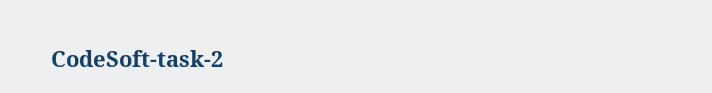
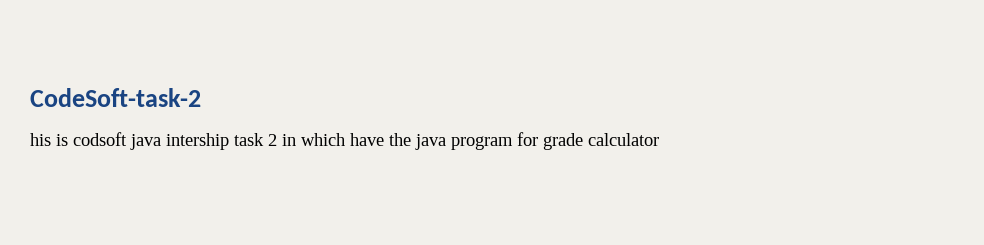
+ his is codsoft java intership task 2 in which have the java program for grade calculator

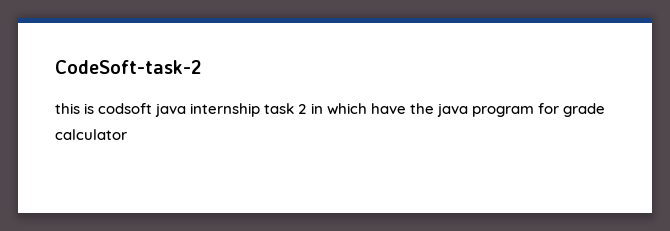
- his is codsoft java intership task 2 in which have the java program for grade calculator
+ this is codsoft java internship task 2 in which have the java program for grade calculator

